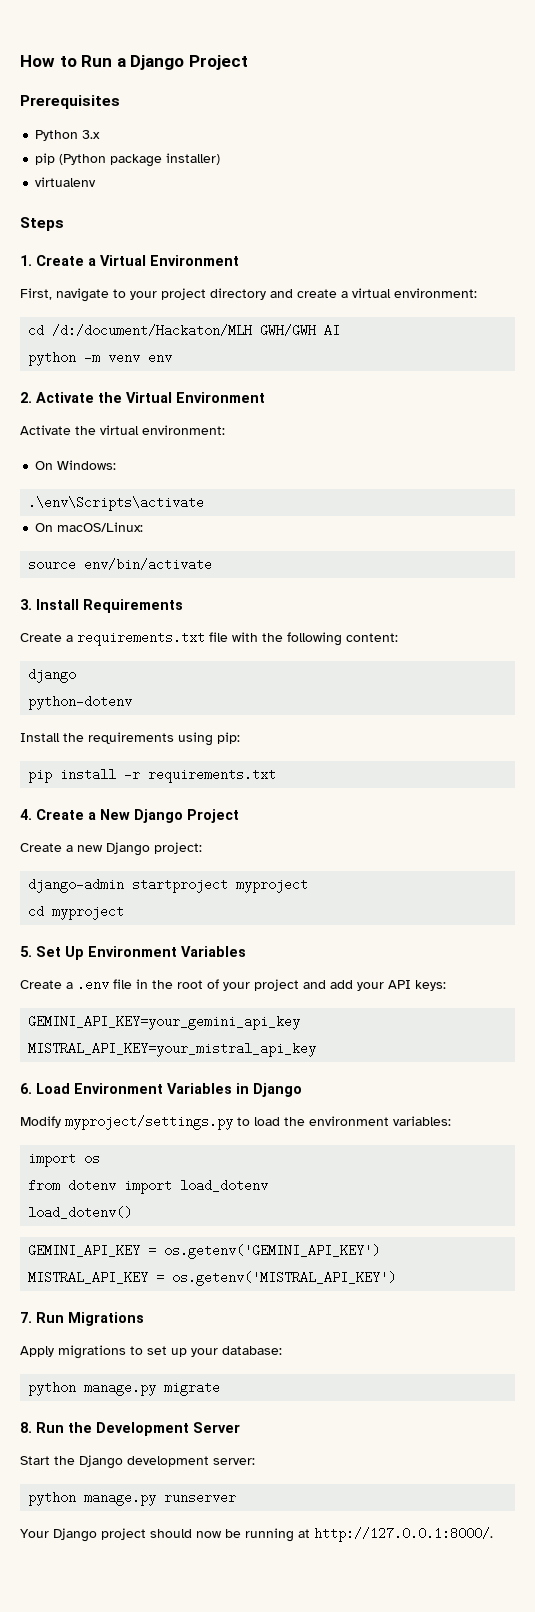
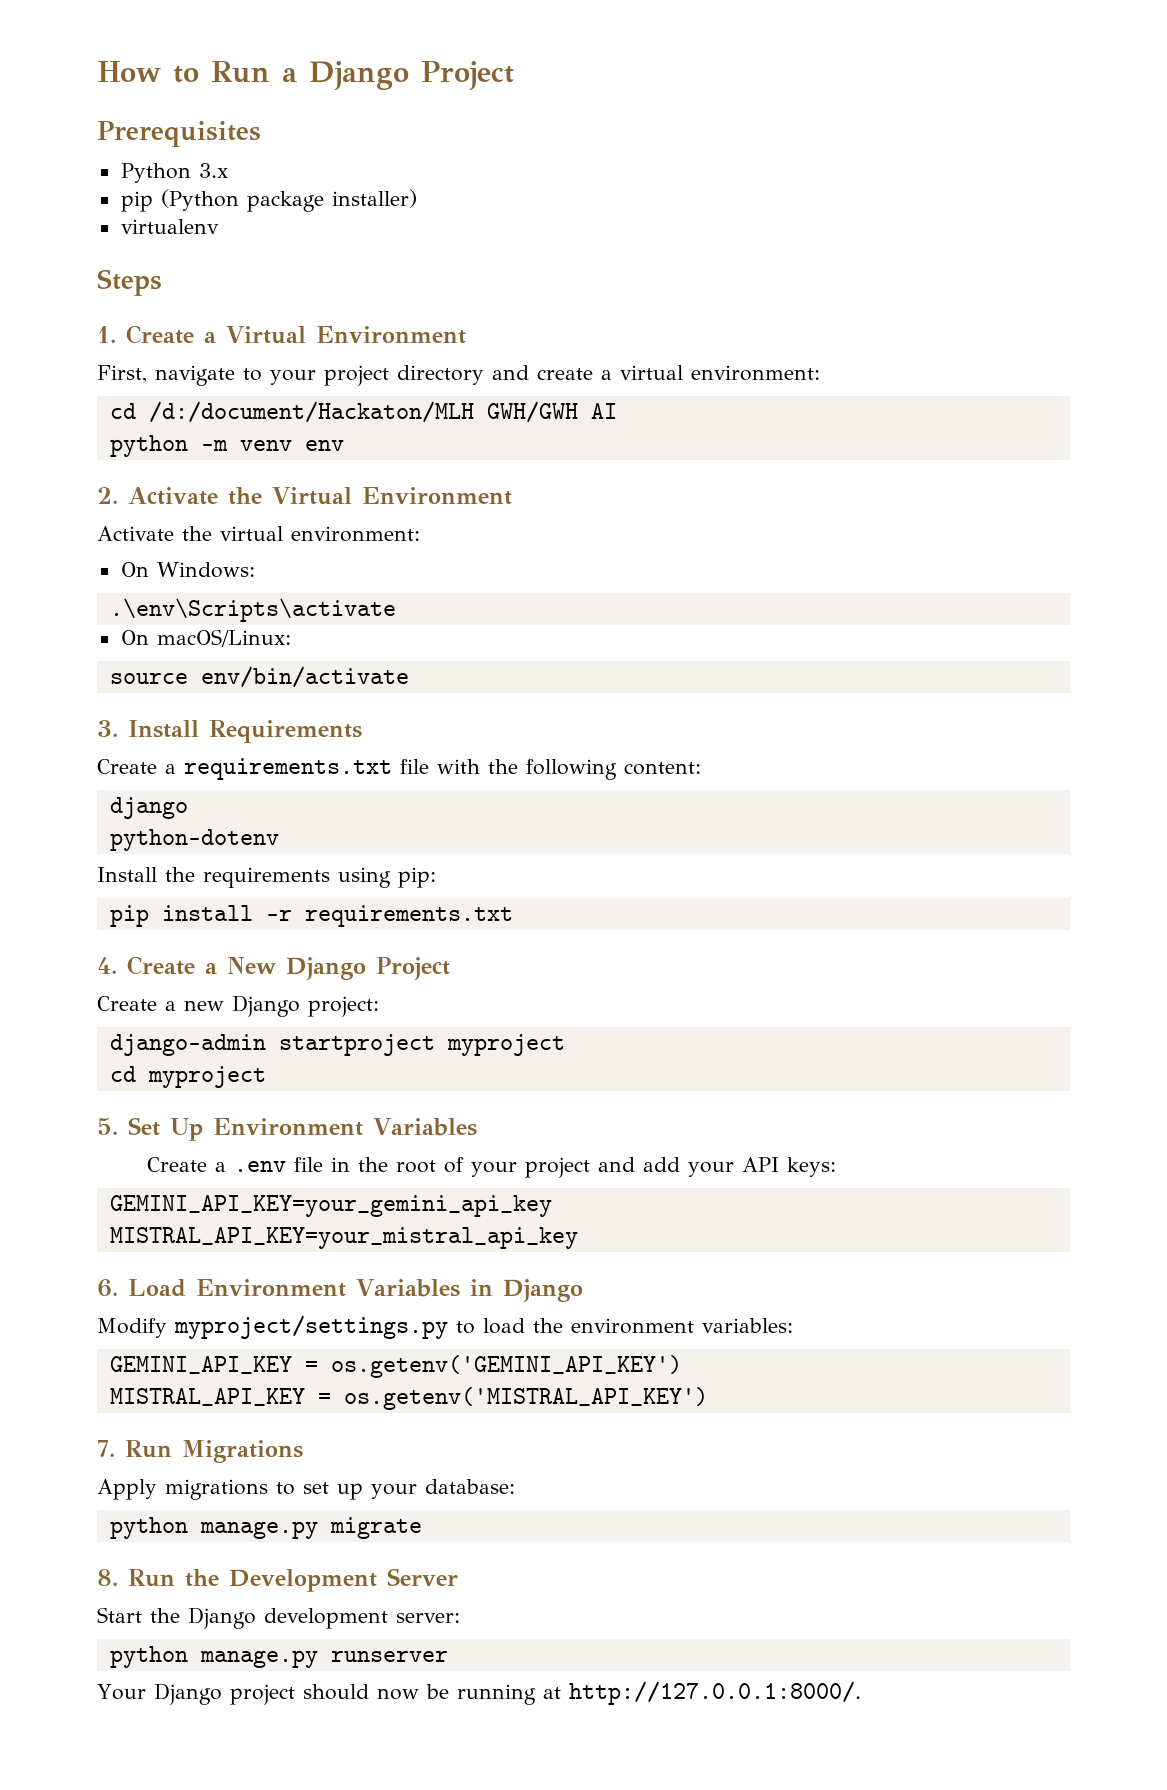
- import os
- from dotenv import load_dotenv
- load_dotenv()

